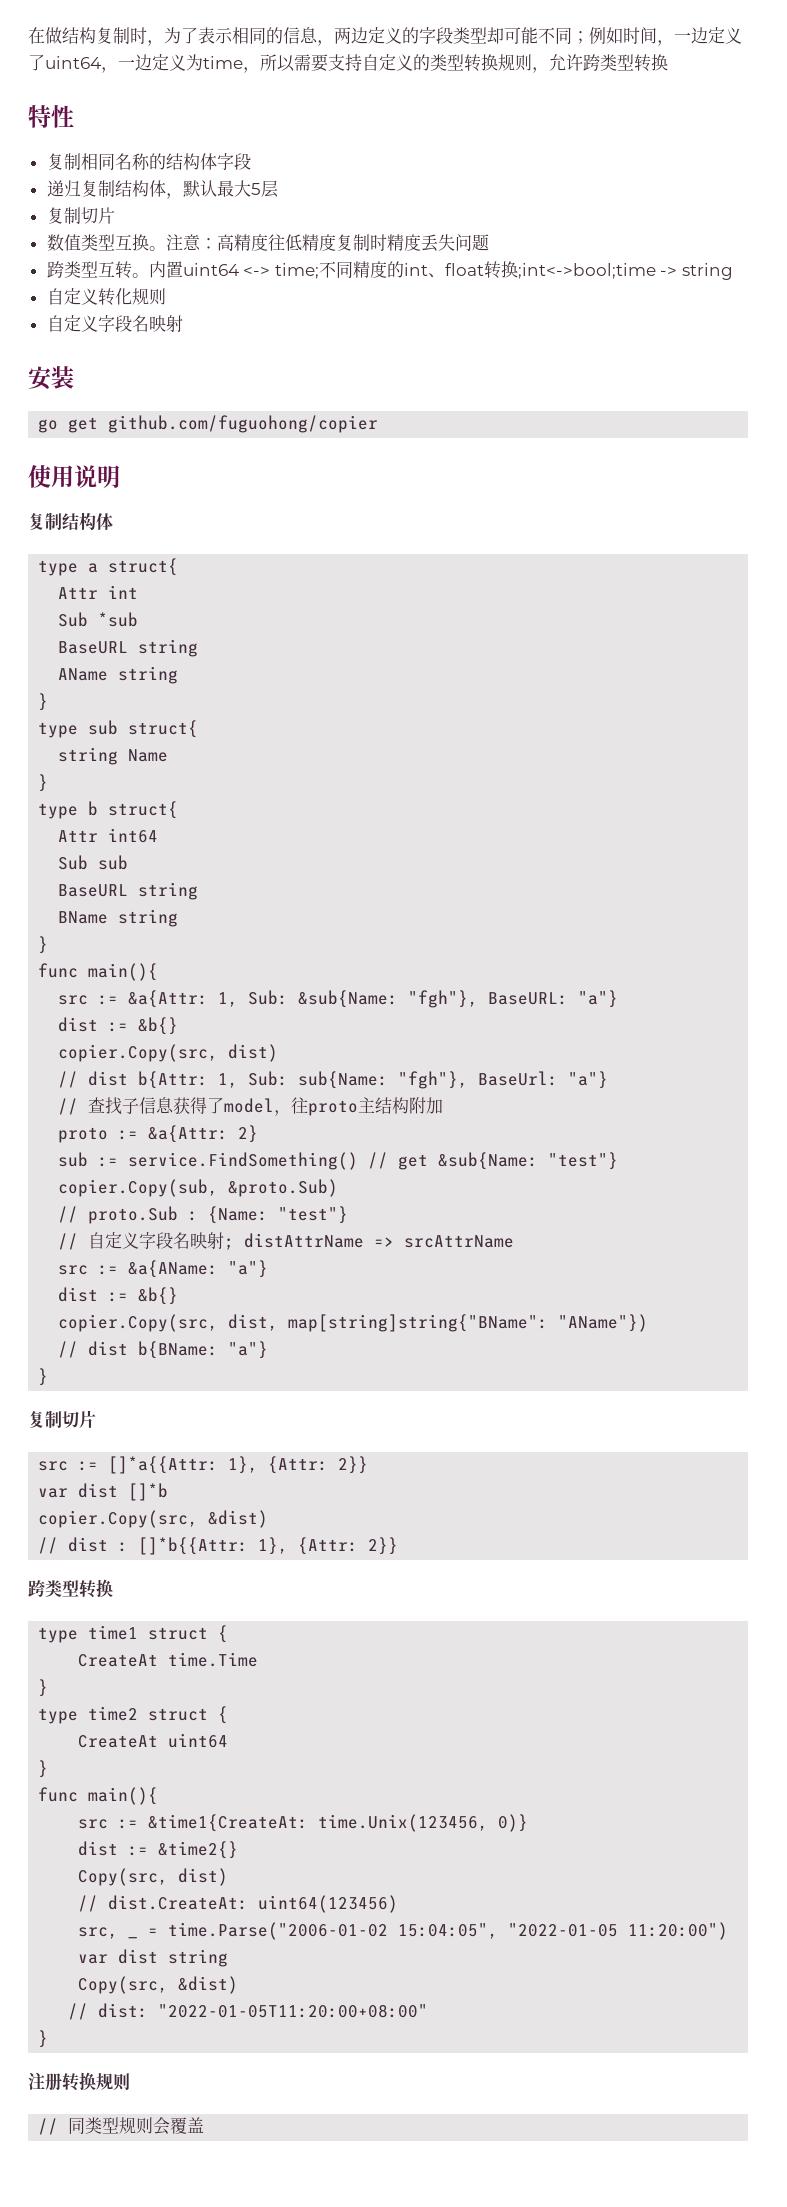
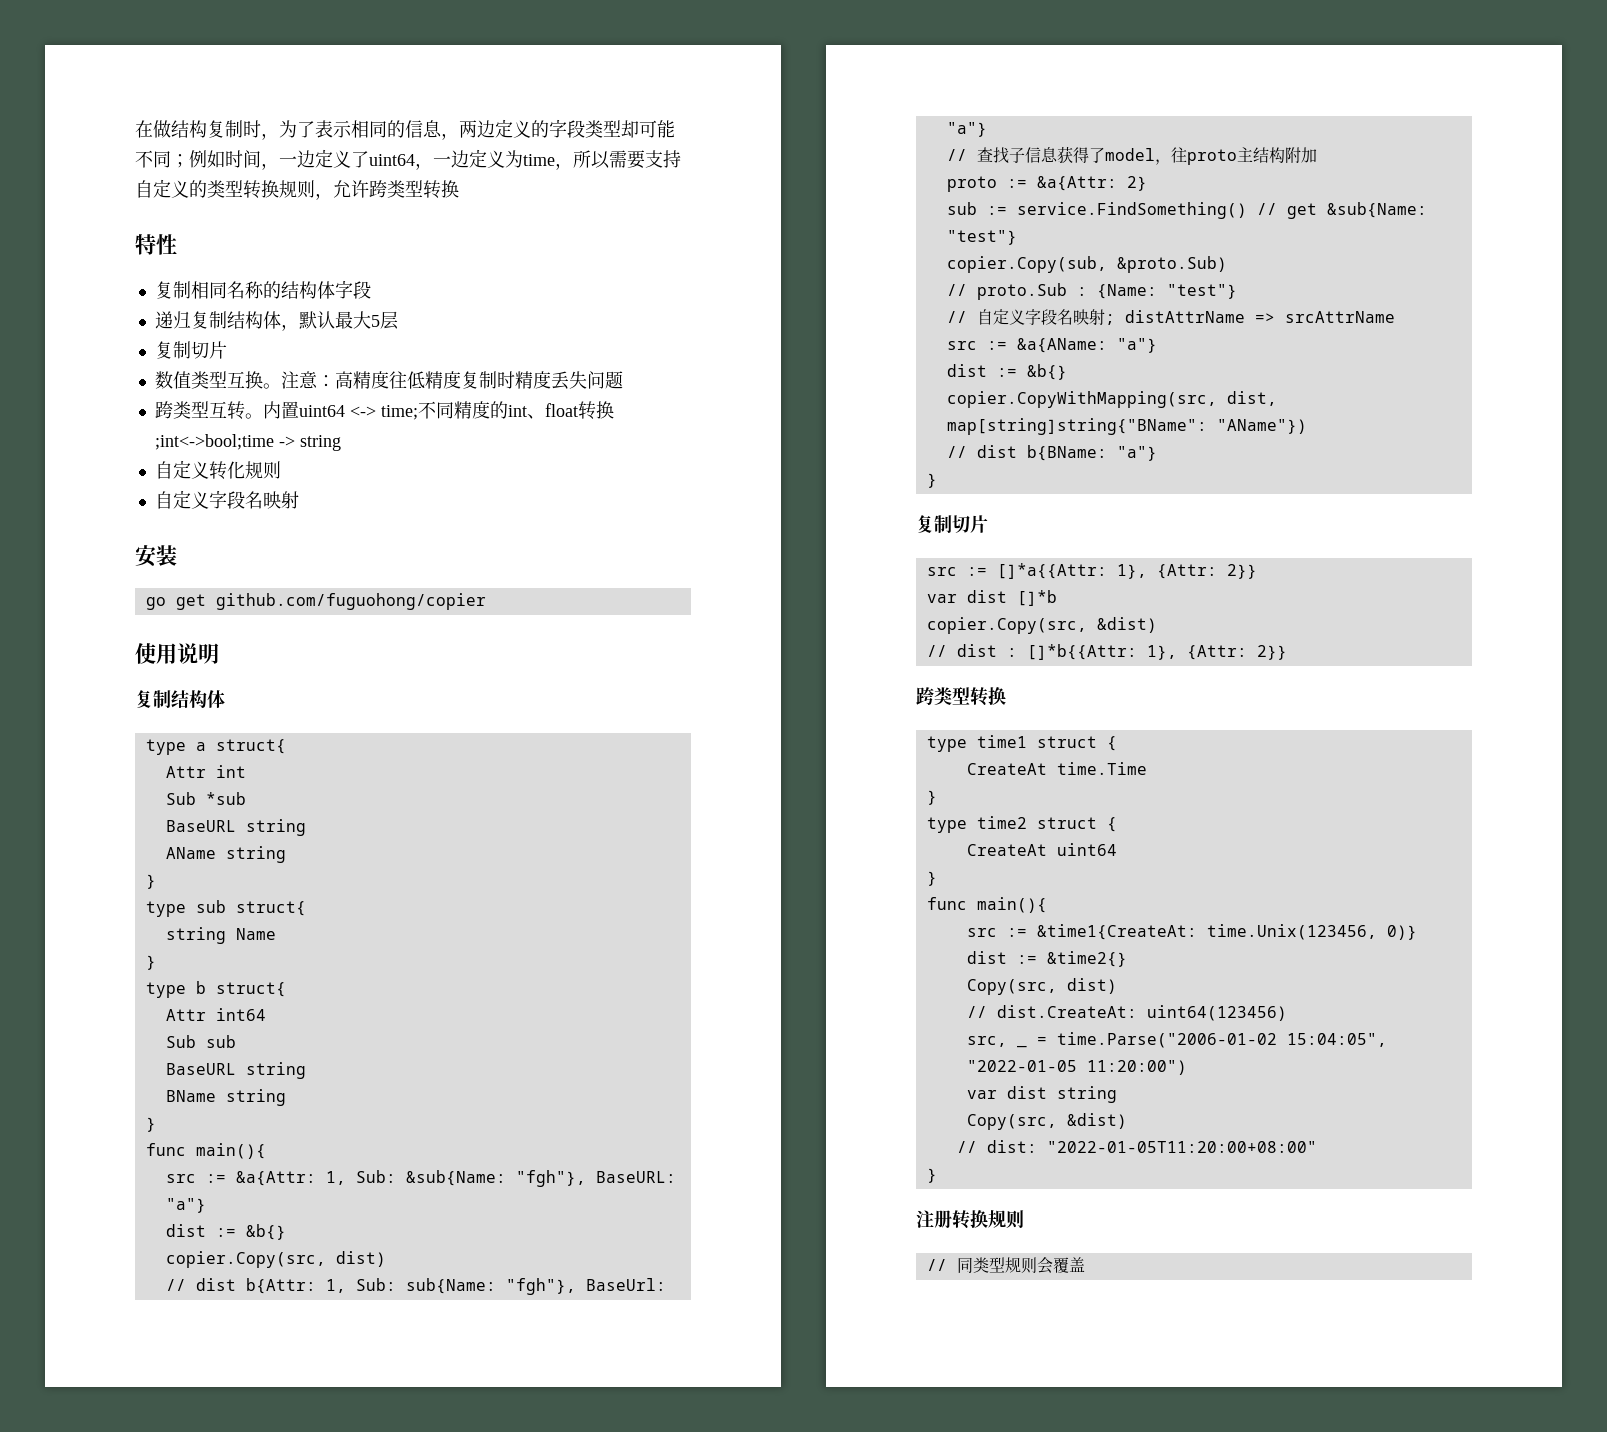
- copier.Copy(src, dist, map[string]string{"BName": "AName"})
+ copier.CopyWithMapping(src, dist, map[string]string{"BName": "AName"})

